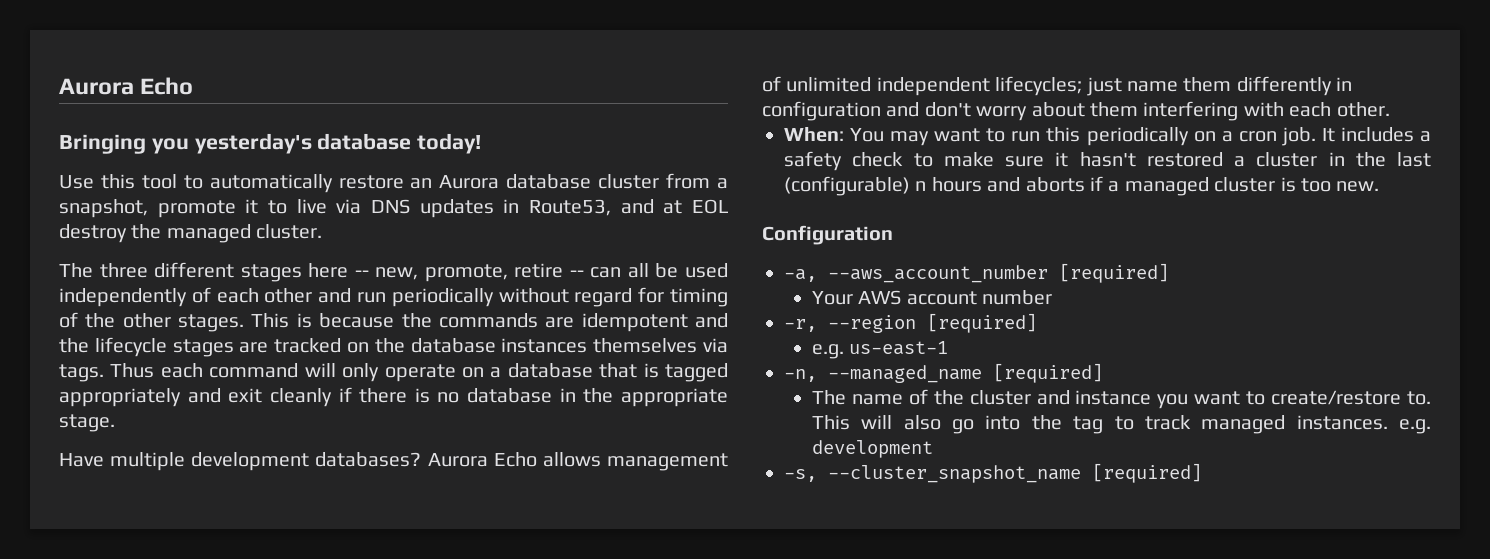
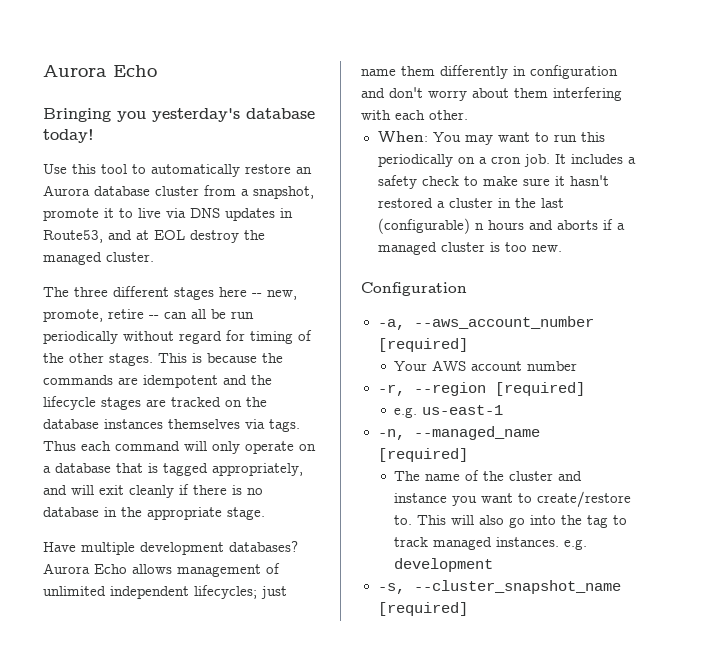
- The three different stages here -- new, promote, retire -- can all be used independently of each other and run periodically without regard for timing of the other stages.
+ The three different stages here -- new, promote, retire -- can all be run periodically without regard for timing of the other stages.
- Thus each command will only operate on a database that is tagged appropriately and exit cleanly if there is no database in the appropriate stage.
+ Thus each command will only operate on a database that is tagged appropriately, and will exit cleanly if there is no database in the appropriate stage.

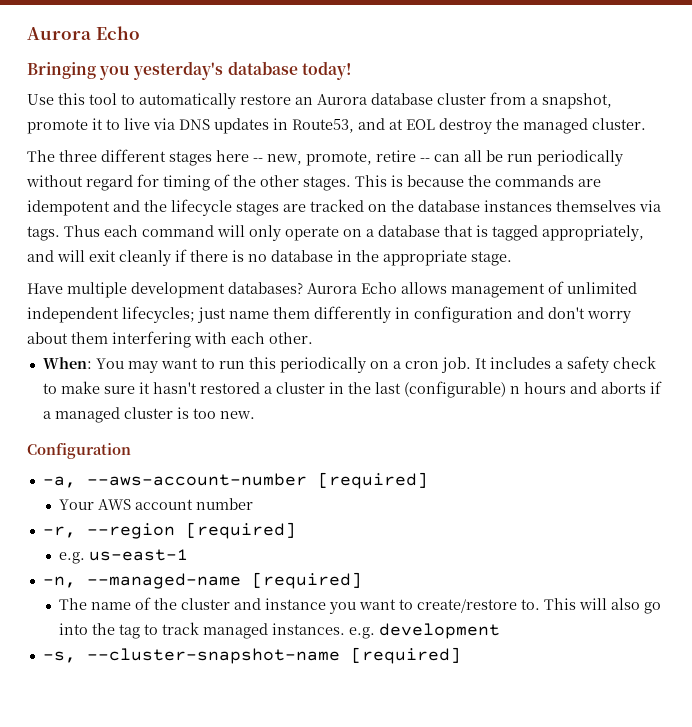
- -a, --aws_account_number [required]
+ -a, --aws-account-number [required]
- -n, --managed_name [required]
+ -n, --managed-name [required]
- -s, --cluster_snapshot_name [required]
+ -s, --cluster-snapshot-name [required]

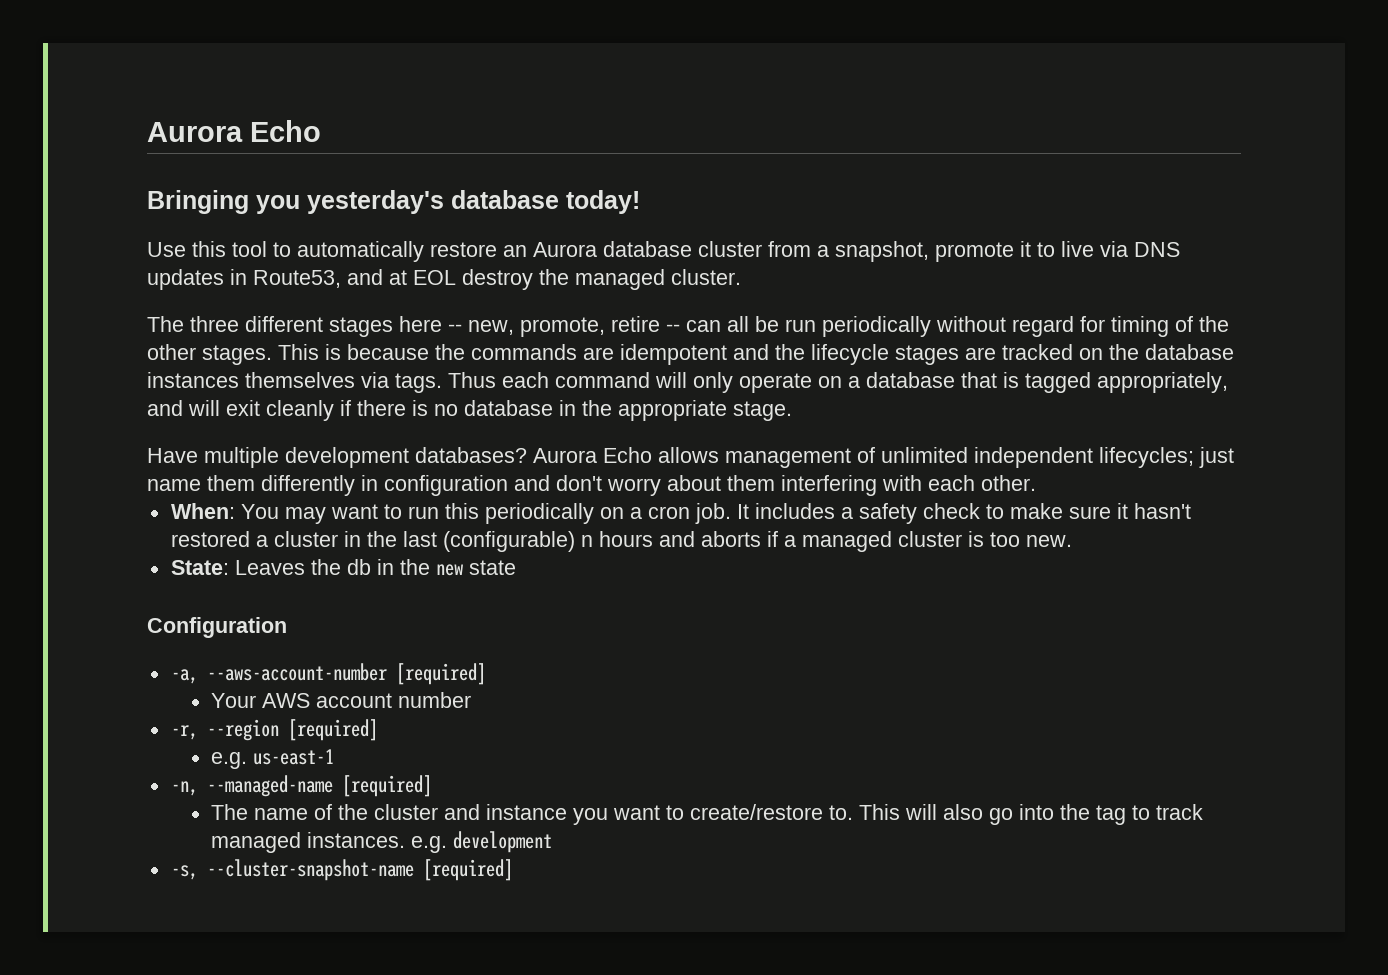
+ State: Leaves the db in the new state

